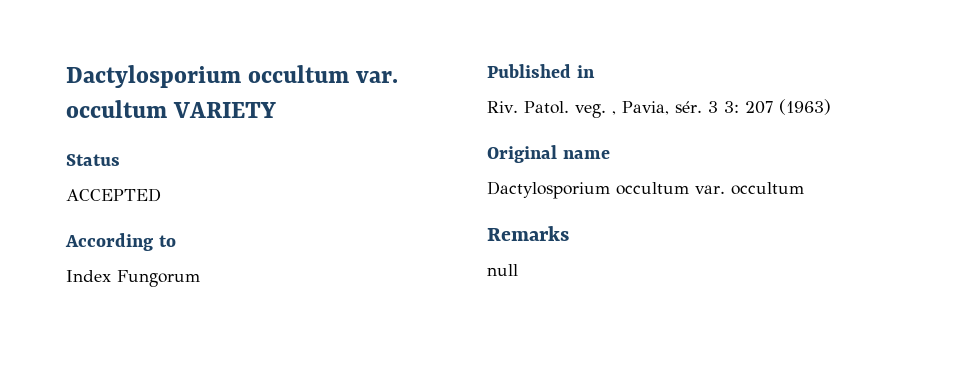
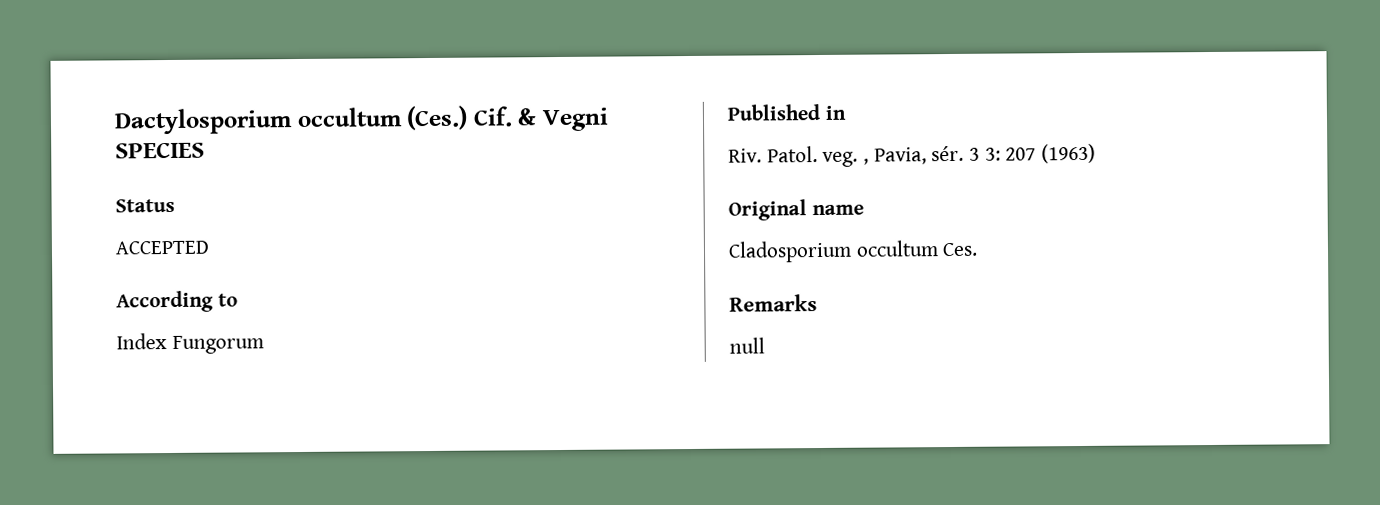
- Dactylosporium occultum var. occultum VARIETY
+ Dactylosporium occultum (Ces.) Cif. & Vegni SPECIES
  Original name
- Dactylosporium occultum var. occultum
+ Cladosporium occultum Ces.

